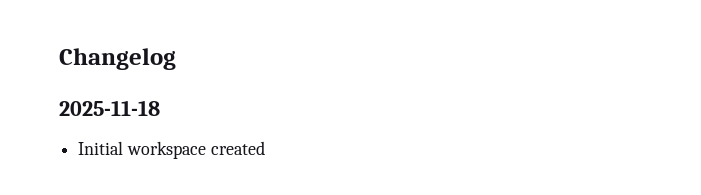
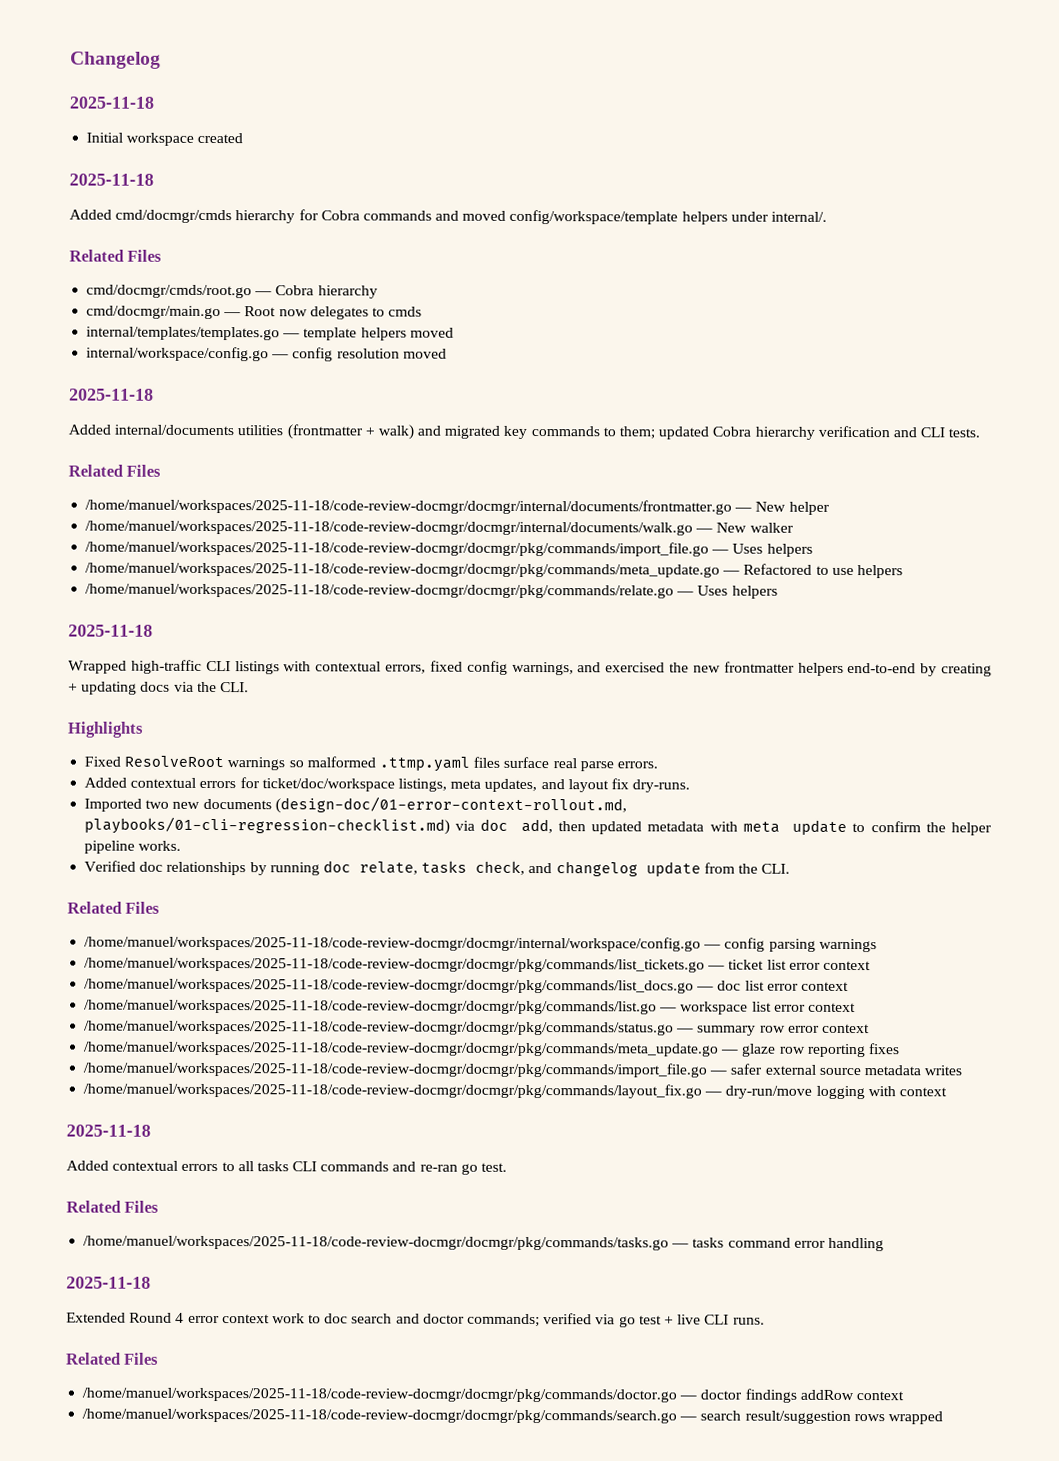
  Initial workspace created
+ 2025-11-18
+ Added cmd/docmgr/cmds hierarchy for Cobra commands and moved config/workspace/template helpers under internal/.
+ Related Files
+ cmd/docmgr/cmds/root.go — Cobra hierarchy
+ cmd/docmgr/main.go — Root now delegates to cmds
+ internal/templates/templates.go — template helpers moved
+ internal/workspace/config.go — config resolution moved
+ 2025-11-18
+ Added internal/documents utilities (frontmatter + walk) and migrated key commands to them; updated Cobra hierarchy verification and CLI tests.
+ Related Files
+ /home/manuel/workspaces/2025-11-18/code-review-docmgr/docmgr/internal/documents/frontmatter.go — New helper
+ /home/manuel/workspaces/2025-11-18/code-review-docmgr/docmgr/internal/documents/walk.go — New walker
+ /home/manuel/workspaces/2025-11-18/code-review-docmgr/docmgr/pkg/commands/import_file.go — Uses helpers
+ /home/manuel/workspaces/2025-11-18/code-review-docmgr/docmgr/pkg/commands/meta_update.go — Refactored to use helpers
+ /home/manuel/workspaces/2025-11-18/code-review-docmgr/docmgr/pkg/commands/relate.go — Uses helpers
+ 2025-11-18
+ Wrapped high-traffic CLI listings with contextual errors, fixed config warnings, and exercised the new frontmatter helpers end-to-end by creating + updating docs via the CLI.
+ Highlights
+ Fixed ResolveRoot warnings so malformed .ttmp.yaml files surface real parse errors.
+ Added contextual errors for ticket/doc/workspace listings, meta updates, and layout fix dry-runs.
+ Imported two new documents (design-doc/01-error-context-rollout.md, playbooks/01-cli-regression-checklist.md) via doc add, then updated metadata with meta update to confirm the helper pipeline works.
+ Verified doc relationships by running doc relate, tasks check, and changelog update from the CLI.
+ Related Files
+ /home/manuel/workspaces/2025-11-18/code-review-docmgr/docmgr/internal/workspace/config.go — config parsing warnings
+ /home/manuel/workspaces/2025-11-18/code-review-docmgr/docmgr/pkg/commands/list_tickets.go — ticket list error context
+ /home/manuel/workspaces/2025-11-18/code-review-docmgr/docmgr/pkg/commands/list_docs.go — doc list error context
+ /home/manuel/workspaces/2025-11-18/code-review-docmgr/docmgr/pkg/commands/list.go — workspace list error context
+ /home/manuel/workspaces/2025-11-18/code-review-docmgr/docmgr/pkg/commands/status.go — summary row error context
+ /home/manuel/workspaces/2025-11-18/code-review-docmgr/docmgr/pkg/commands/meta_update.go — glaze row reporting fixes
+ /home/manuel/workspaces/2025-11-18/code-review-docmgr/docmgr/pkg/commands/import_file.go — safer external source metadata writes
+ /home/manuel/workspaces/2025-11-18/code-review-docmgr/docmgr/pkg/commands/layout_fix.go — dry-run/move logging with context
+ 2025-11-18
+ Added contextual errors to all tasks CLI commands and re-ran go test.
+ Related Files
+ /home/manuel/workspaces/2025-11-18/code-review-docmgr/docmgr/pkg/commands/tasks.go — tasks command error handling
+ 2025-11-18
+ Extended Round 4 error context work to doc search and doctor commands; verified via go test + live CLI runs.
+ Related Files
+ /home/manuel/workspaces/2025-11-18/code-review-docmgr/docmgr/pkg/commands/doctor.go — doctor findings addRow context
+ /home/manuel/workspaces/2025-11-18/code-review-docmgr/docmgr/pkg/commands/search.go — search result/suggestion rows wrapped

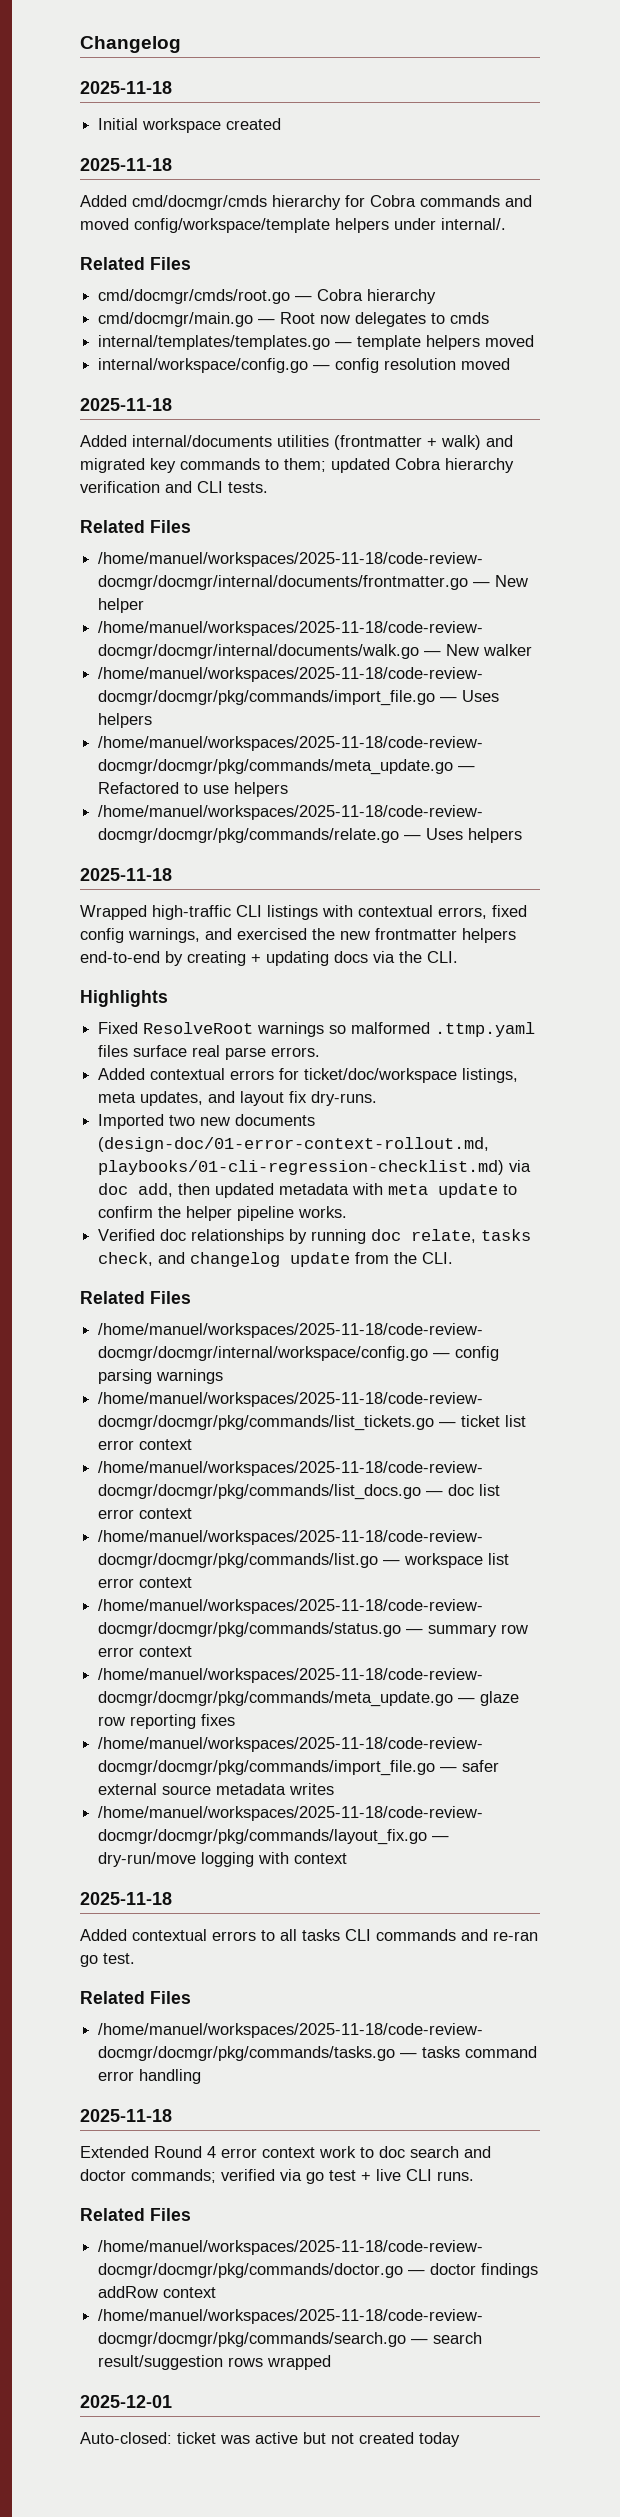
+ 2025-12-01
+ Auto-closed: ticket was active but not created today

